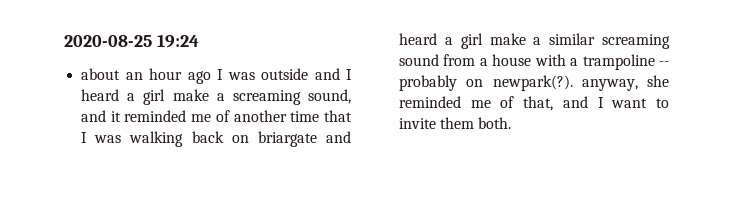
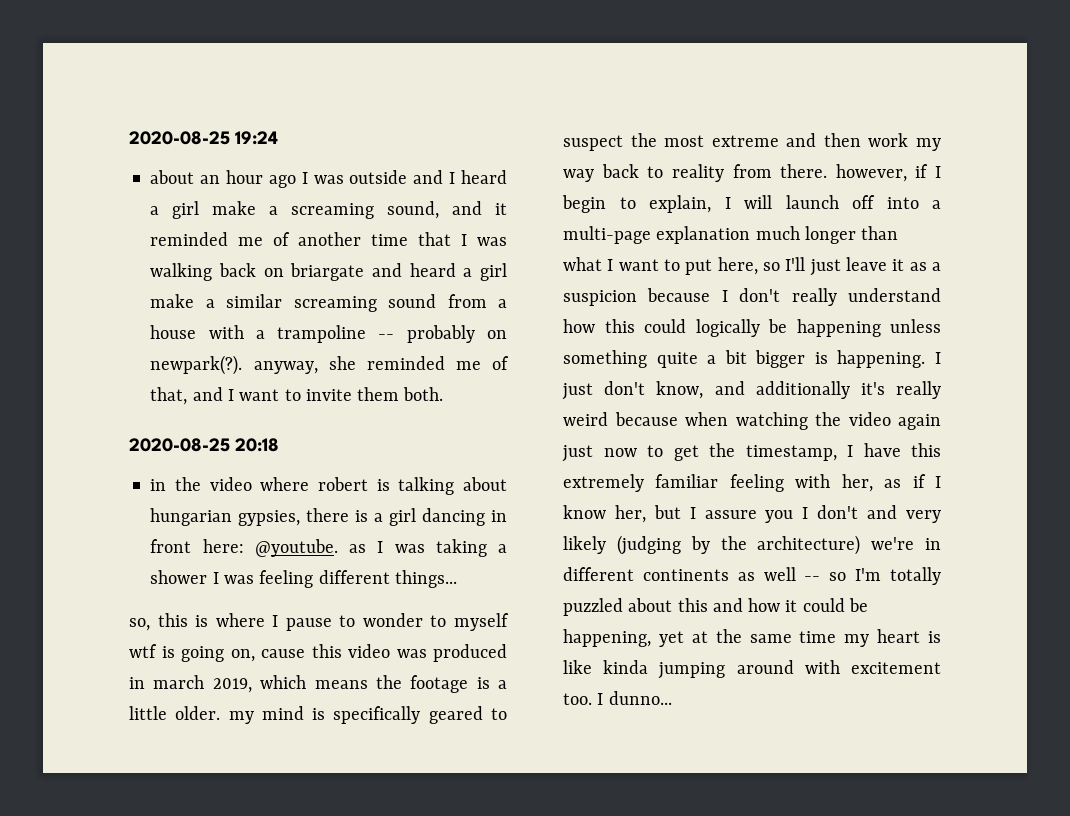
+ 2020-08-25 20:18
+ in the video where robert is talking about hungarian gypsies, there is a girl dancing in front here: @youtube. as I was taking a shower I was feeling different things...
+ so, this is where I pause to wonder to myself wtf is going on, cause this video was produced in march 2019, which means the footage is a little older. my mind is specifically geared to suspect the most extreme and then work my way back to reality from there. however, if I begin to explain, I will launch off into a multi-page explanation much longer than what I want to put here, so I'll just leave it as a suspicion because I don't really understand how this could logically be happening unless something quite a bit bigger is happening. I just don't know, and additionally it's really weird because when watching the video again just now to get the timestamp, I have this extremely familiar feeling with her, as if I know her, but I assure you I don't and very likely (judging by the architecture) we're in different continents as well -- so I'm totally puzzled about this and how it could be happening, yet at the same time my heart is like kinda jumping around with excitement too. I dunno...

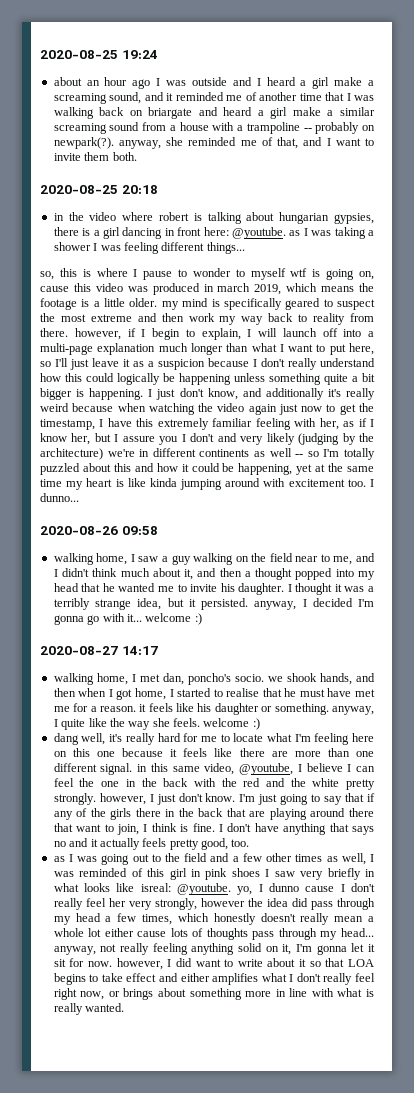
+ 2020-08-26 09:58
+ walking home, I saw a guy walking on the field near to me, and I didn't think much about it, and then a thought popped into my head that he wanted me to invite his daughter. I thought it was a terribly strange idea, but it persisted. anyway, I decided I'm gonna go with it... welcome :)
+ 2020-08-27 14:17
+ walking home, I met dan, poncho's socio. we shook hands, and then when I got home, I started to realise that he must have met me for a reason. it feels like his daughter or something. anyway, I quite like the way she feels. welcome :)
+ dang well, it's really hard for me to locate what I'm feeling here on this one because it feels like there are more than one different signal. in this same video, @youtube, I believe I can feel the one in the back with the red and the white pretty strongly. however, I just don't know. I'm just going to say that if any of the girls there in the back that are playing around there that want to join, I think is fine. I don't have anything that says no and it actually feels pretty good, too.
+ as I was going out to the field and a few other times as well, I was reminded of this girl in pink shoes I saw very briefly in what looks like isreal: @youtube. yo, I dunno cause I don't really feel her very strongly, however the idea did pass through my head a few times, which honestly doesn't really mean a whole lot either cause lots of thoughts pass through my head... anyway, not really feeling anything solid on it, I'm gonna let it sit for now. however, I did want to write about it so that LOA begins to take effect and either amplifies what I don't really feel right now, or brings about something more in line with what is really wanted.

